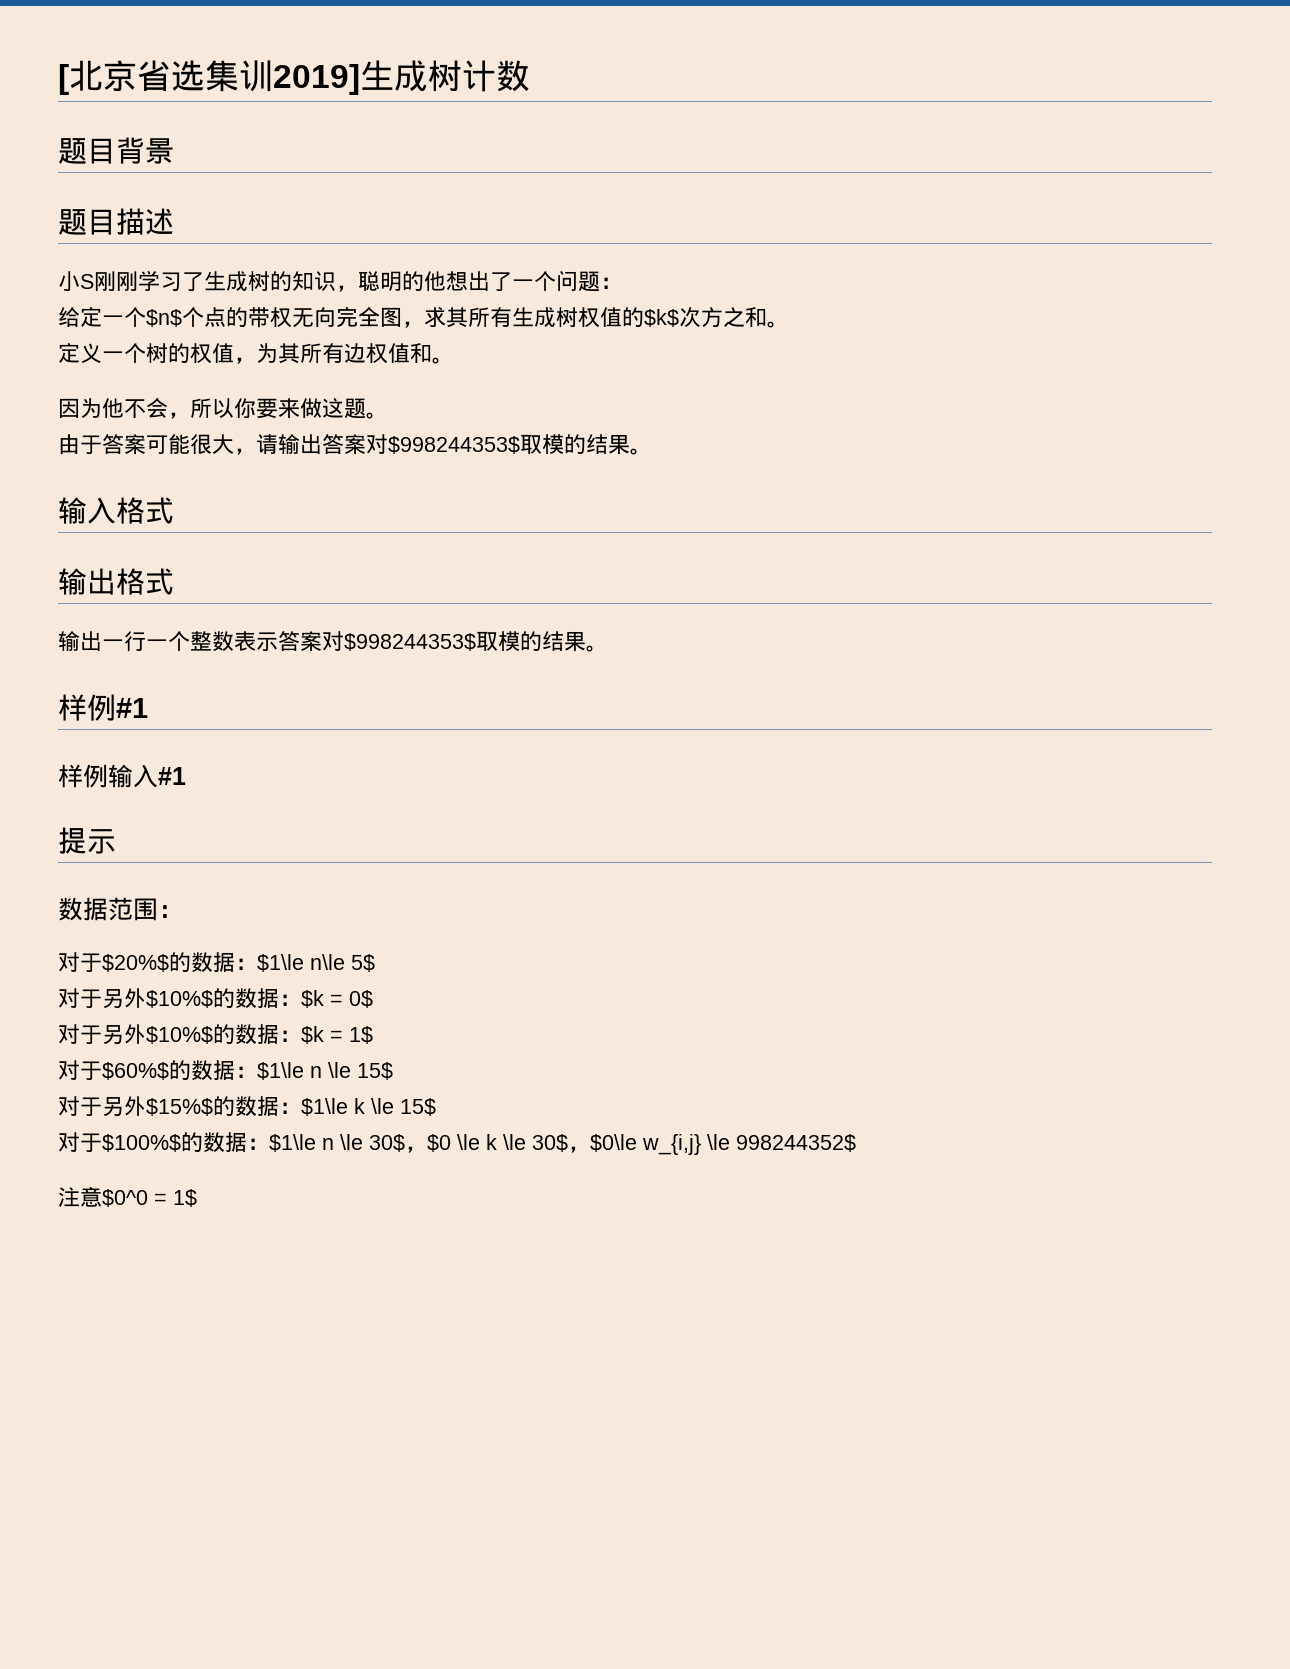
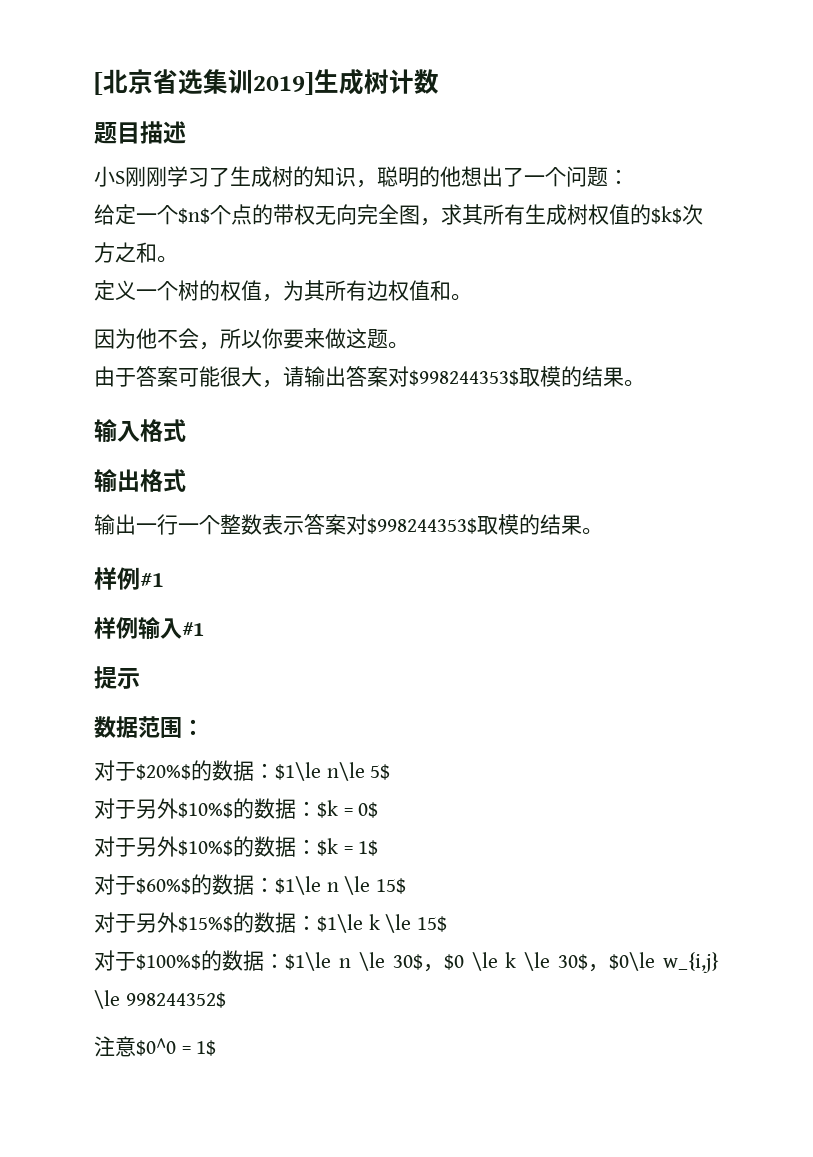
- 题目背景

